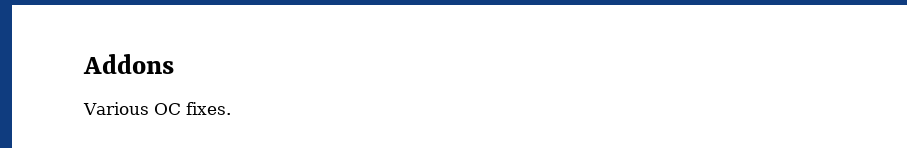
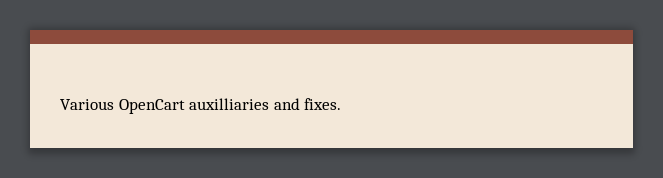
- Addons
- Various OC fixes.
+ Various OpenCart auxilliaries and fixes.

